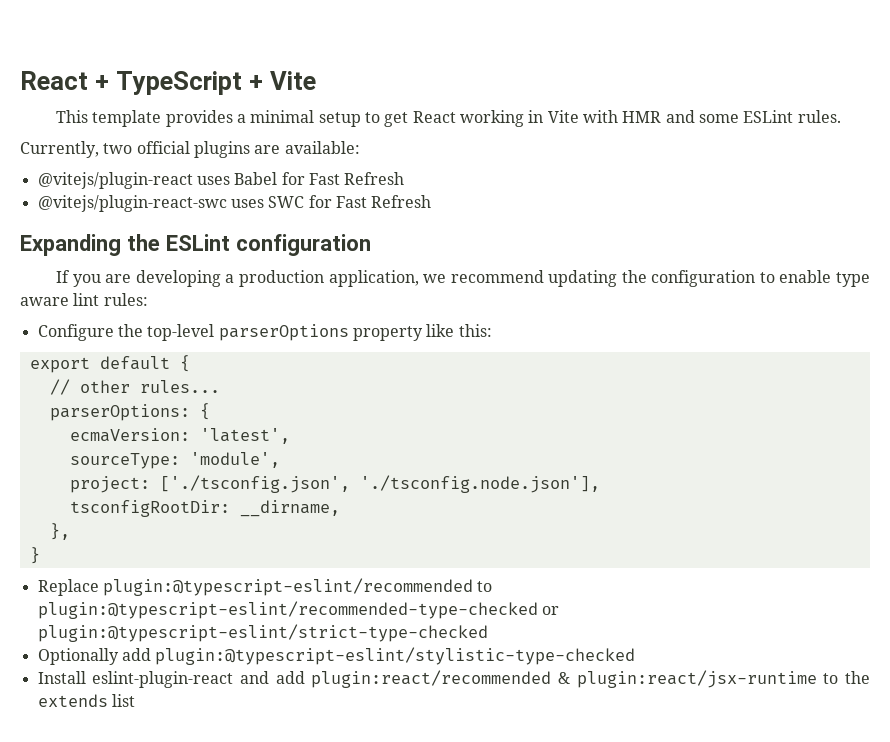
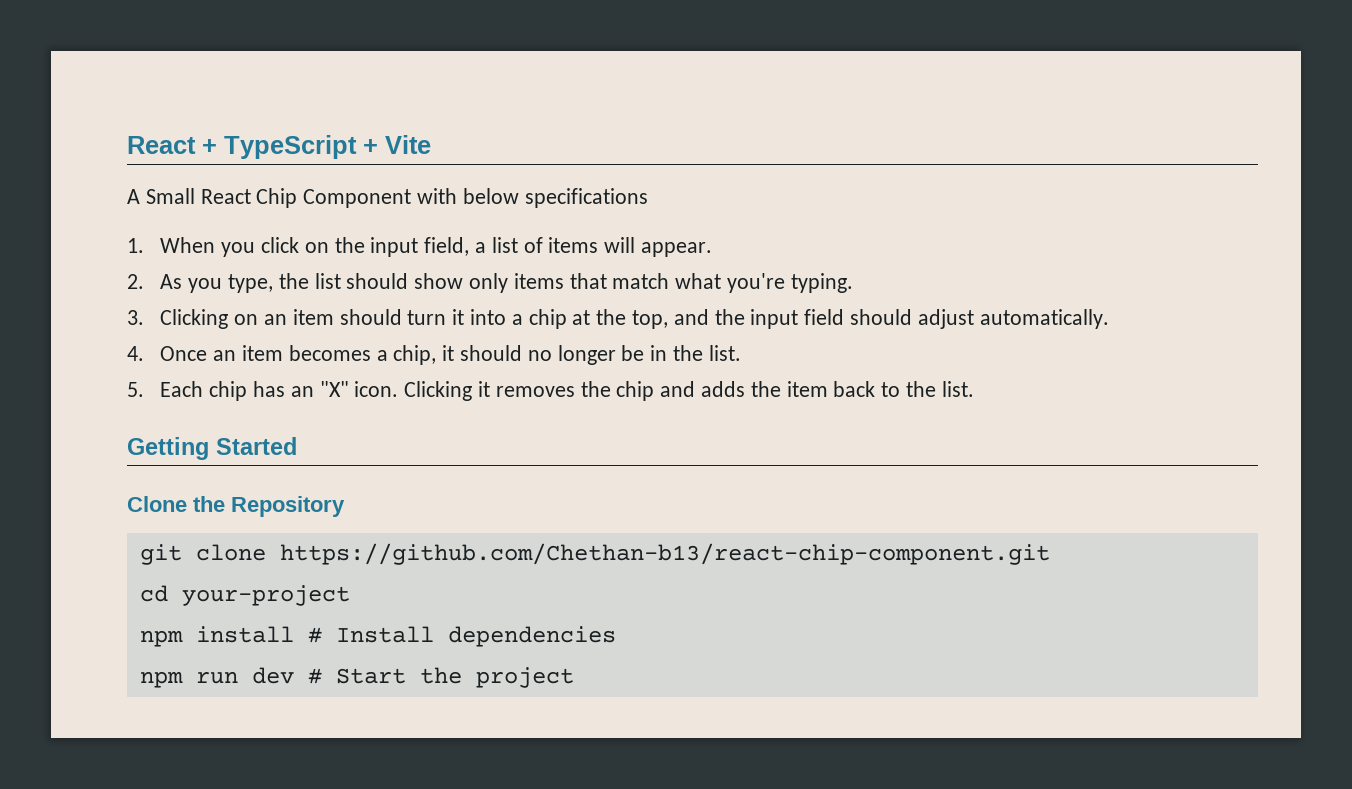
- This template provides a minimal setup to get React working in Vite with HMR and some ESLint rules.
- Currently, two official plugins are available:
- @vitejs/plugin-react uses Babel for Fast Refresh
- @vitejs/plugin-react-swc uses SWC for Fast Refresh
- Expanding the ESLint configuration
- If you are developing a production application, we recommend updating the configuration to enable type aware lint rules:
- Configure the top-level parserOptions property like this:
- export default {
- // other rules...
- parserOptions: {
- ecmaVersion: 'latest',
- sourceType: 'module',
- project: ['./tsconfig.json', './tsconfig.node.json'],
- tsconfigRootDir: __dirname,
- },
- }
- Replace plugin:@typescript-eslint/recommended to plugin:@typescript-eslint/recommended-type-checked or plugin:@typescript-eslint/strict-type-checked
- Optionally add plugin:@typescript-eslint/stylistic-type-checked
- Install eslint-plugin-react and add plugin:react/recommended & plugin:react/jsx-runtime to the extends list
+ A Small React Chip Component with below specifications
+ 1. When you click on the input field, a list of items will appear.
+ 2. As you type, the list should show only items that match what you're typing.
+ 3. Clicking on an item should turn it into a chip at the top, and the input field should adjust automatically.
+ 4. Once an item becomes a chip, it should no longer be in the list.
+ 5. Each chip has an "X" icon. Clicking it removes the chip and adds the item back to the list.
+ Getting Started
+ Clone the Repository
+ git clone https://github.com/Chethan-b13/react-chip-component.git
+ cd your-project
+ npm install # Install dependencies
+ npm run dev # Start the project

